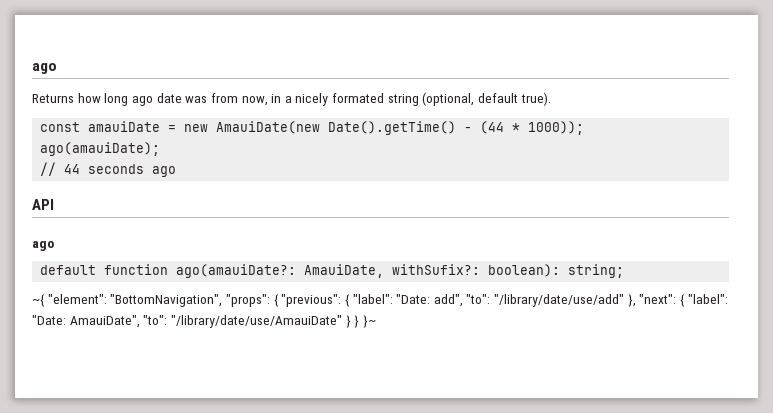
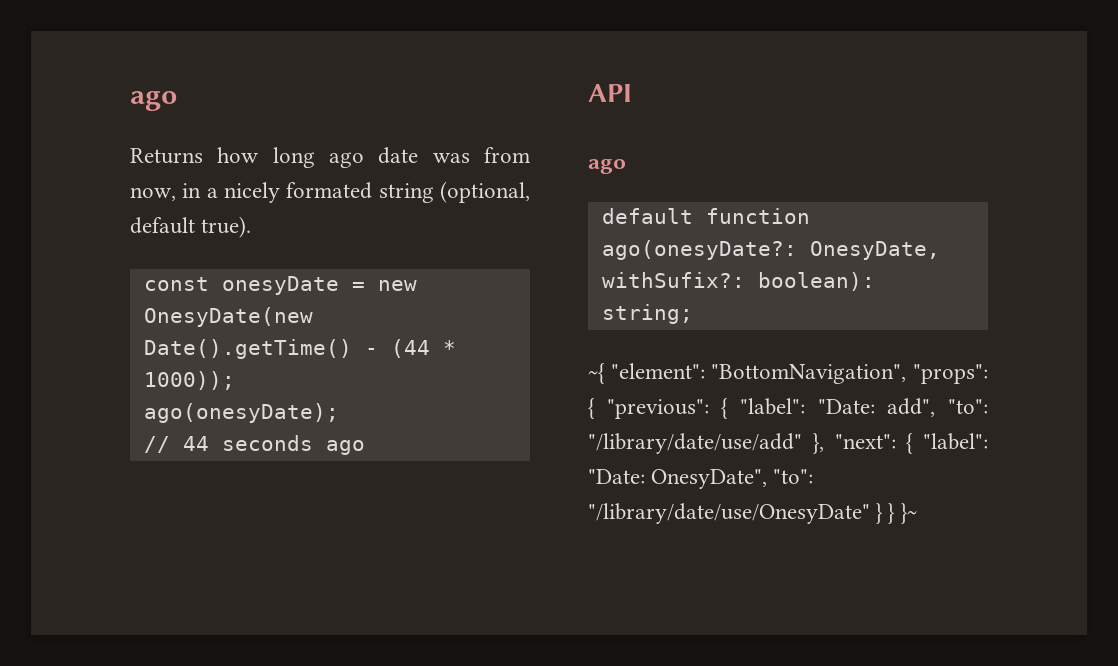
- const amauiDate = new AmauiDate(new Date().getTime() - (44 * 1000));
+ const onesyDate = new OnesyDate(new Date().getTime() - (44 * 1000));
- ago(amauiDate);
+ ago(onesyDate);
- default function ago(amauiDate?: AmauiDate, withSufix?: boolean): string;
+ default function ago(onesyDate?: OnesyDate, withSufix?: boolean): string;
- ~{ "element": "BottomNavigation", "props": { "previous": { "label": "Date: add", "to": "/library/date/use/add" }, "next": { "label": "Date: AmauiDate", "to": "/library/date/use/AmauiDate" } } }~
+ ~{ "element": "BottomNavigation", "props": { "previous": { "label": "Date: add", "to": "/library/date/use/add" }, "next": { "label": "Date: OnesyDate", "to": "/library/date/use/OnesyDate" } } }~

